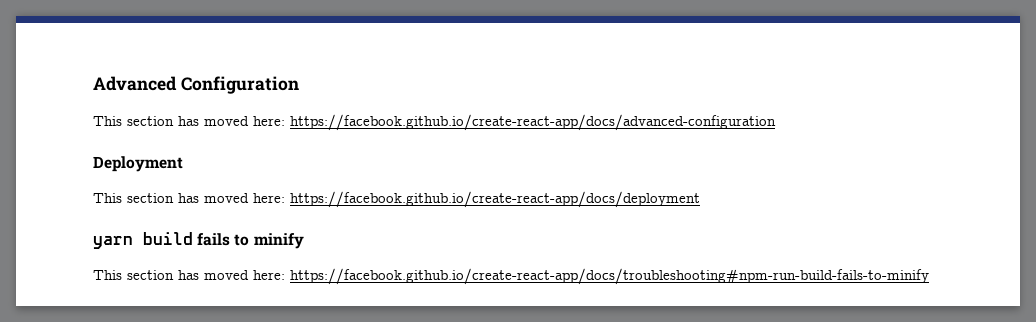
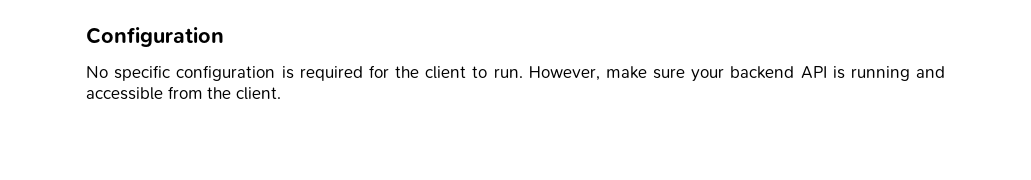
- Advanced Configuration
+ Configuration
- This section has moved here: https://facebook.github.io/create-react-app/docs/advanced-configuration
- Deployment
- This section has moved here: https://facebook.github.io/create-react-app/docs/deployment
- yarn build fails to minify
- This section has moved here: https://facebook.github.io/create-react-app/docs/troubleshooting#npm-run-build-fails-to-minify
+ No specific configuration is required for the client to run. However, make sure your backend API is running and accessible from the client.

